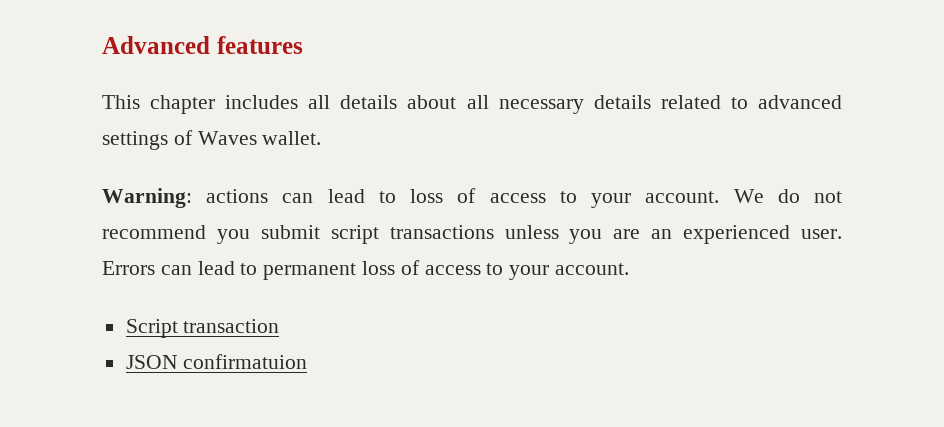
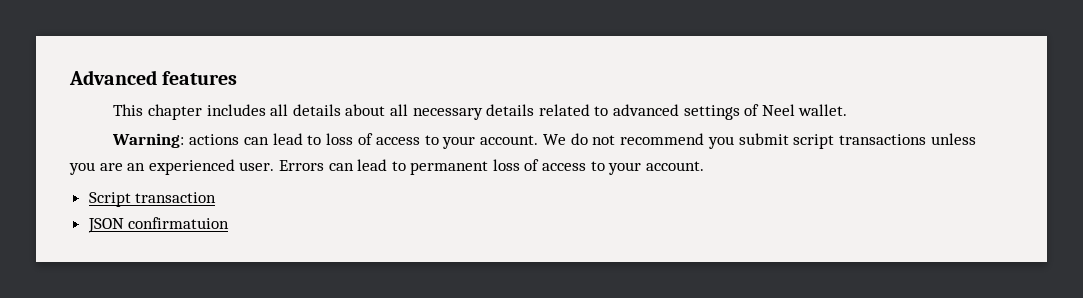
- This chapter includes all details about all necessary details related to advanced settings of Waves wallet.
+ This chapter includes all details about all necessary details related to advanced settings of Neel wallet.

